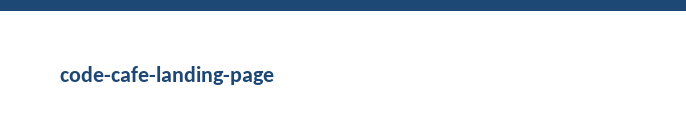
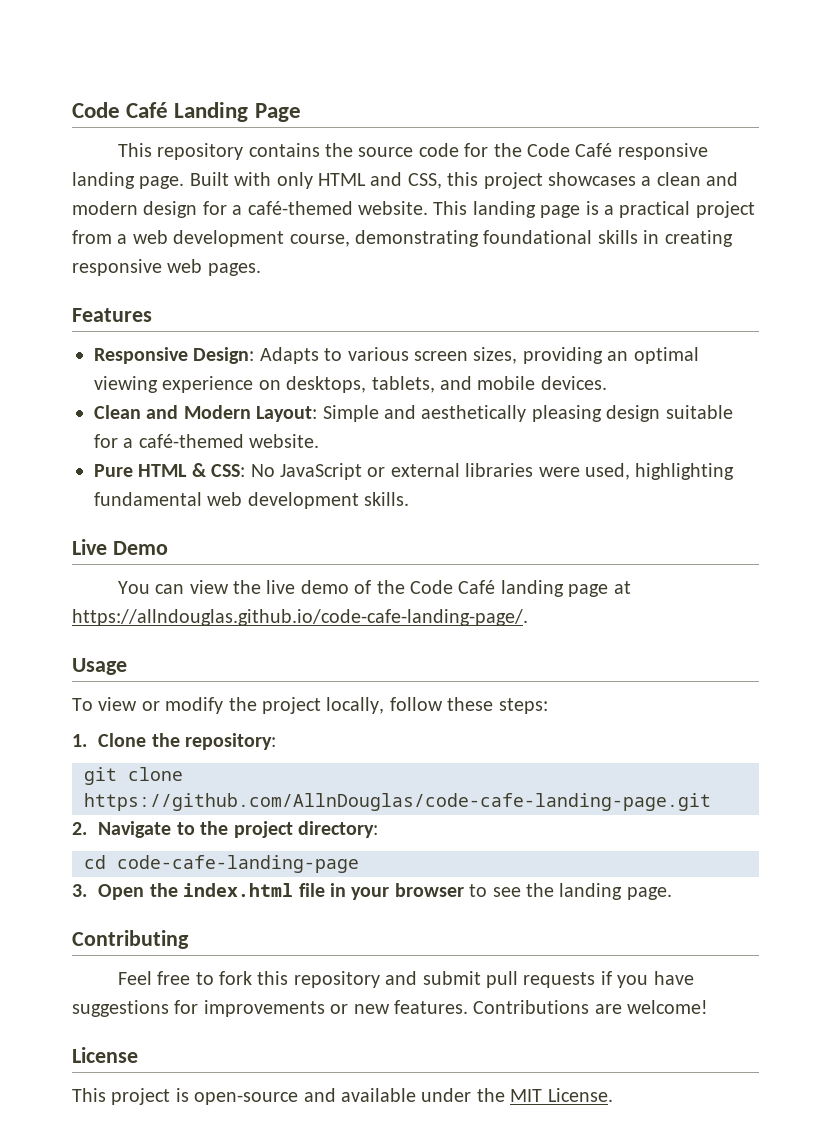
- code-cafe-landing-page
+ Code Café Landing Page
+ This repository contains the source code for the Code Café responsive landing page. Built with only HTML and CSS, this project showcases a clean and modern design for a café-themed website. This landing page is a practical project from a web development course, demonstrating foundational skills in creating responsive web pages.
+ Features
+ Responsive Design: Adapts to various screen sizes, providing an optimal viewing experience on desktops, tablets, and mobile devices.
+ Clean and Modern Layout: Simple and aesthetically pleasing design suitable for a café-themed website.
+ Pure HTML & CSS: No JavaScript or external libraries were used, highlighting fundamental web development skills.
+ Live Demo
+ You can view the live demo of the Code Café landing page at https://allndouglas.github.io/code-cafe-landing-page/.
+ Usage
+ To view or modify the project locally, follow these steps:
+ 1. Clone the repository:
+ git clone https://github.com/AllnDouglas/code-cafe-landing-page.git
+ 2. Navigate to the project directory:
+ cd code-cafe-landing-page
+ 3. Open the index.html file in your browser to see the landing page.
+ Contributing
+ Feel free to fork this repository and submit pull requests if you have suggestions for improvements or new features. Contributions are welcome!
+ License
+ This project is open-source and available under the MIT License.

